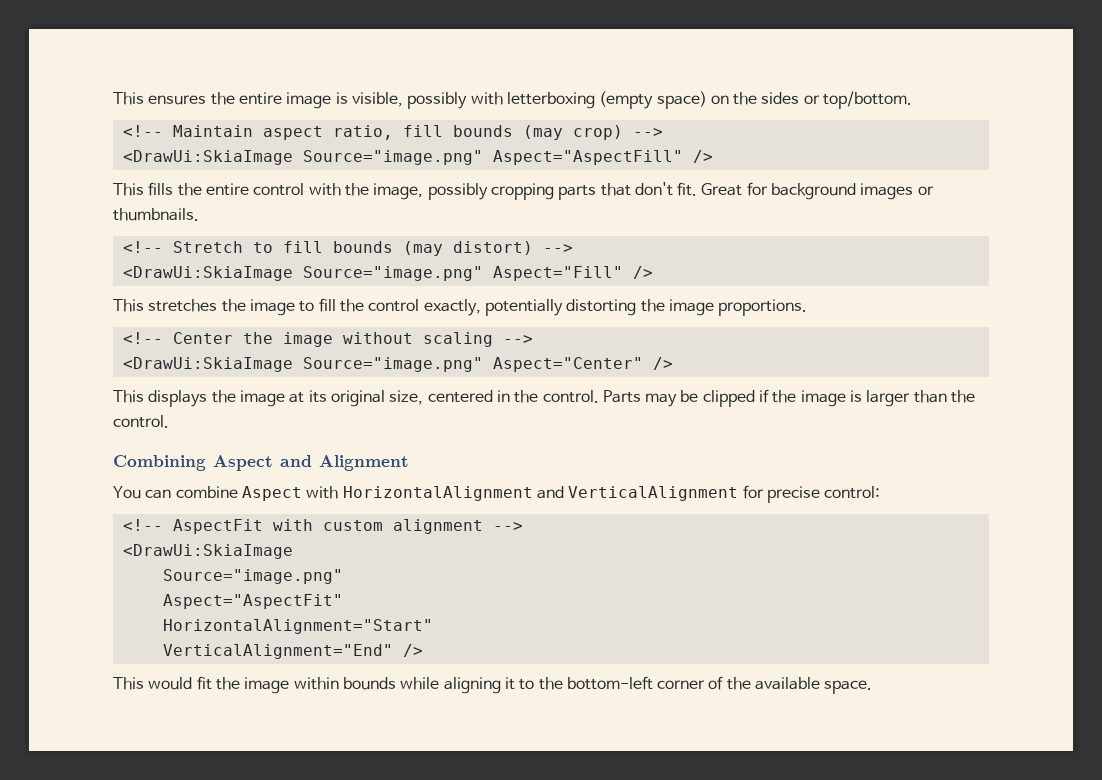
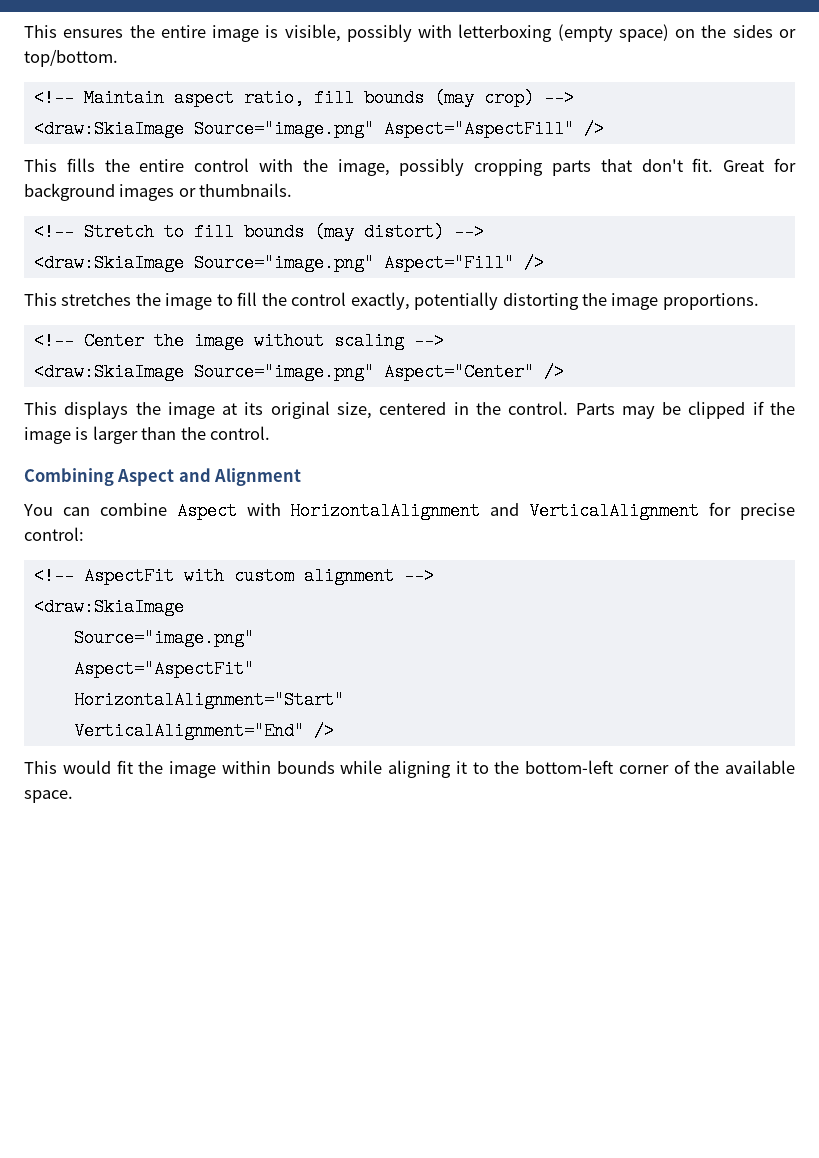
- <DrawUi:SkiaImage Source="image.png" Aspect="AspectFill" />
+ <draw:SkiaImage Source="image.png" Aspect="AspectFill" />
- <DrawUi:SkiaImage Source="image.png" Aspect="Fill" />
+ <draw:SkiaImage Source="image.png" Aspect="Fill" />
- <DrawUi:SkiaImage Source="image.png" Aspect="Center" />
+ <draw:SkiaImage Source="image.png" Aspect="Center" />
  <!-- AspectFit with custom alignment -->
- <DrawUi:SkiaImage
+ <draw:SkiaImage

